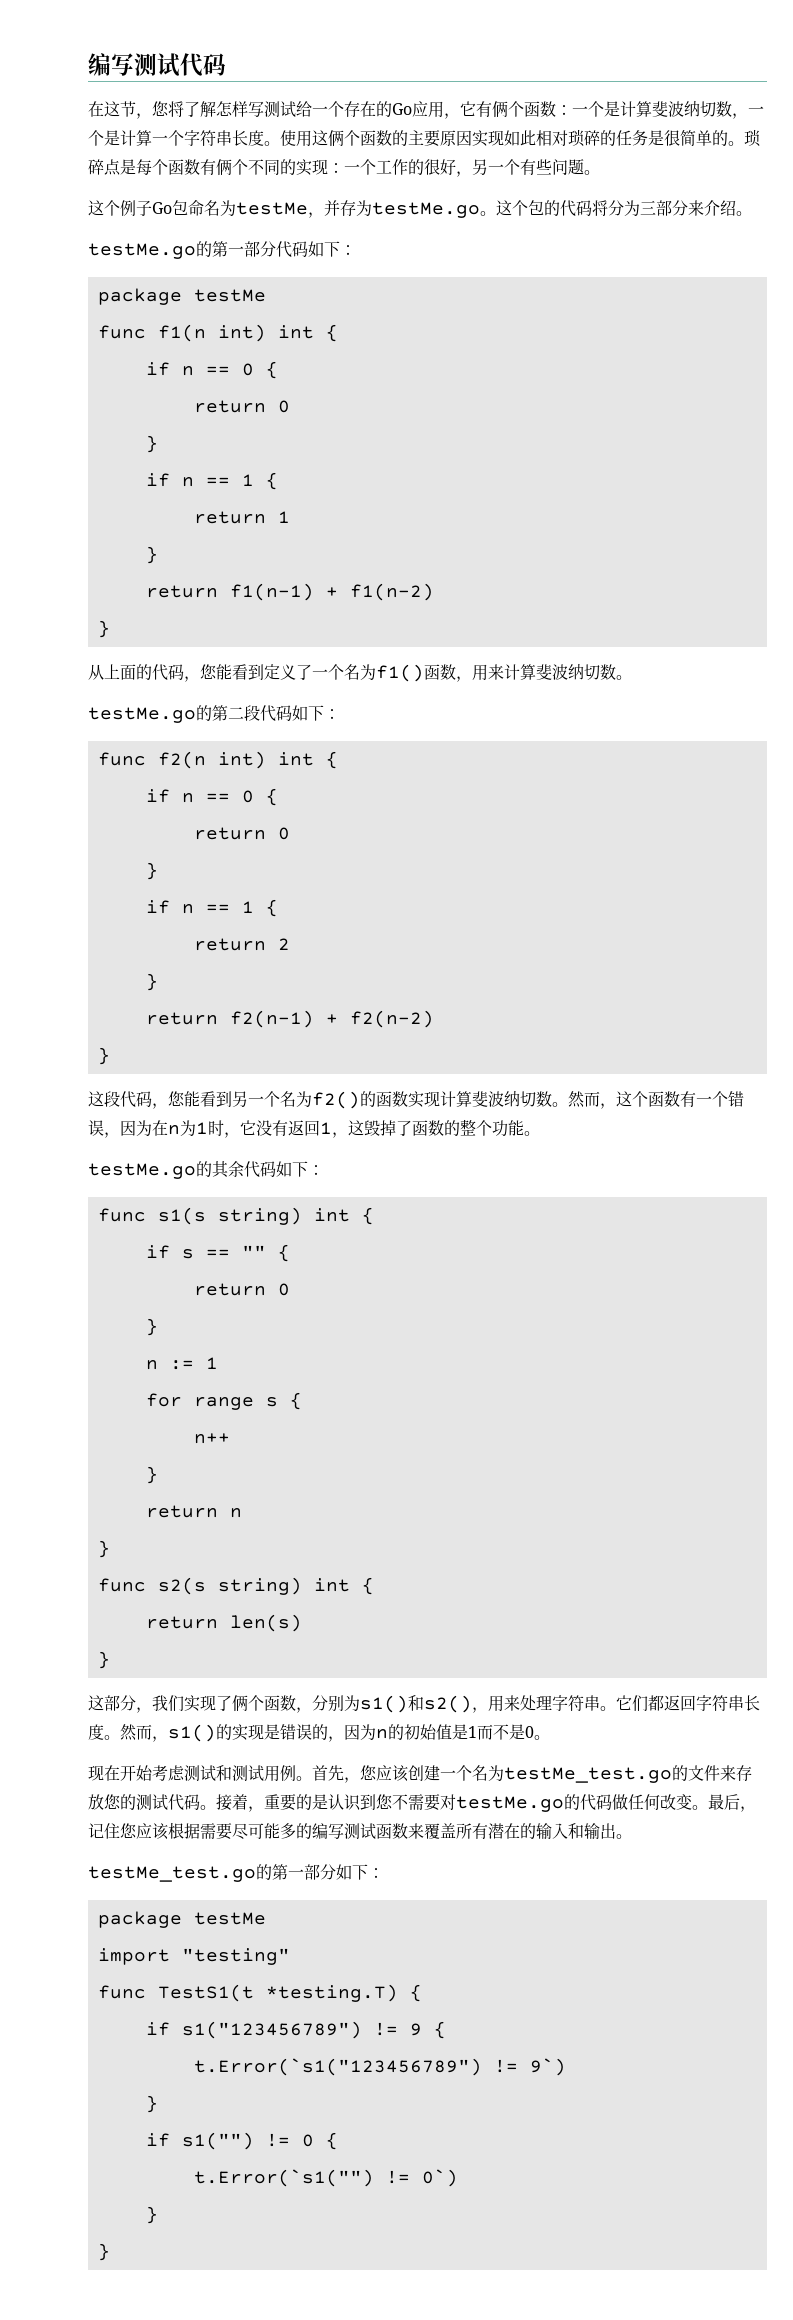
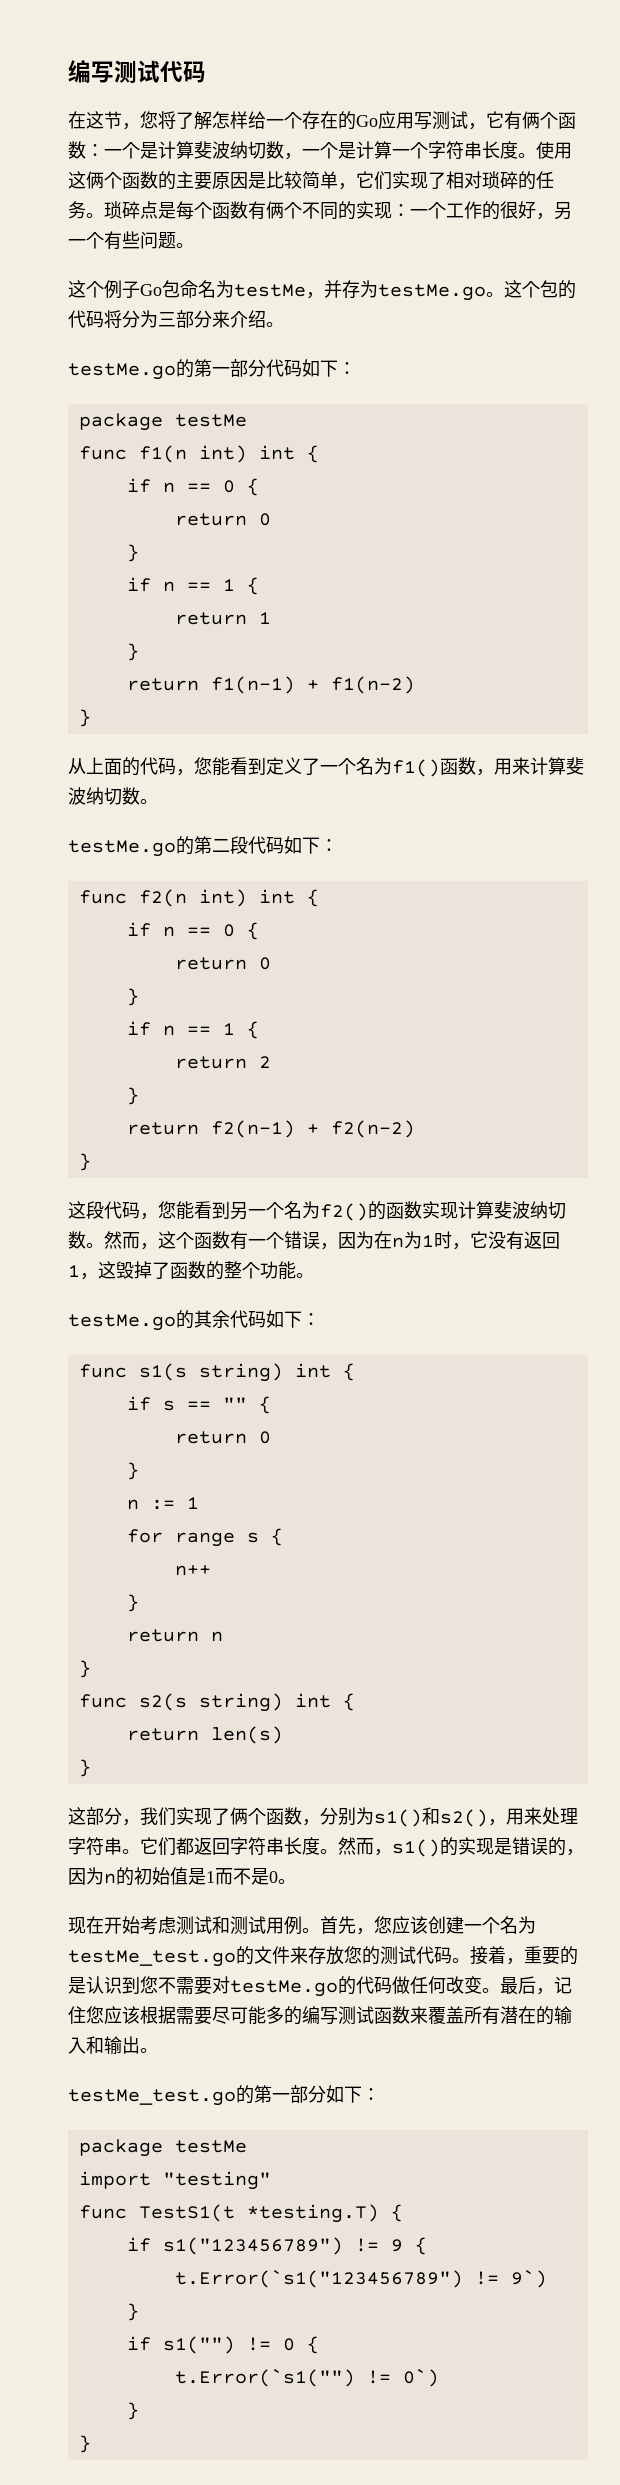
- 在这节，您将了解怎样写测试给一个存在的Go应用，它有俩个函数：一个是计算斐波纳切数，一个是计算一个字符串长度。
+ 在这节，您将了解怎样给一个存在的Go应用写测试，它有俩个函数：一个是计算斐波纳切数，一个是计算一个字符串长度。
- 使用这俩个函数的主要原因实现如此相对琐碎的任务是很简单的。
+ 使用这俩个函数的主要原因是比较简单，它们实现了相对琐碎的任务。

